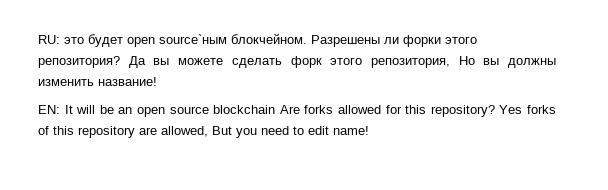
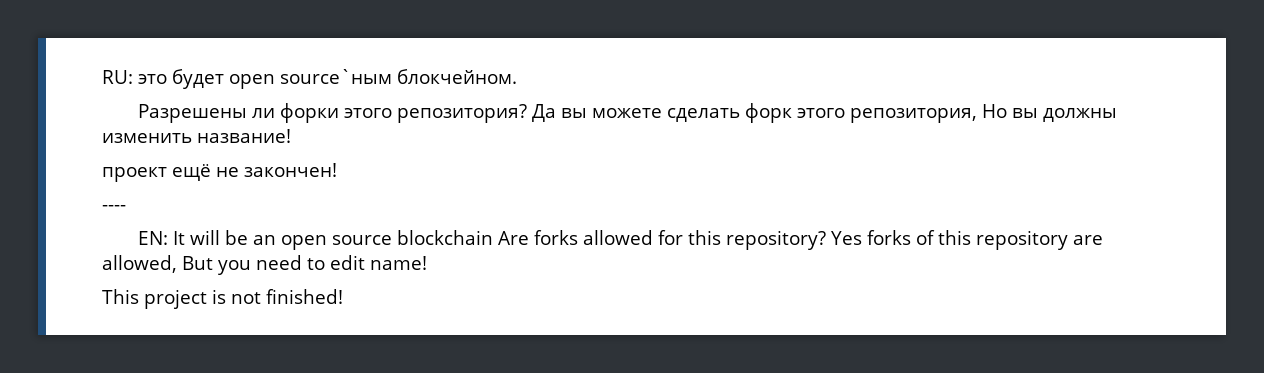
- RU: это будет open source`ным блокчейном. Разрешены ли форки этого репозитория?
+ RU: это будет open source`ным блокчейном.
+ Разрешены ли форки этого репозитория?
+ проект ещё не закончен!
+ ----
+ This project is not finished!

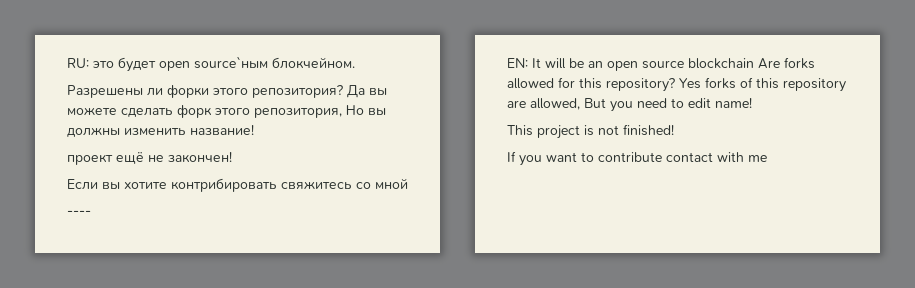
+ Если вы хотите контрибировать свяжитесь со мной
+ If you want to contribute contact with me

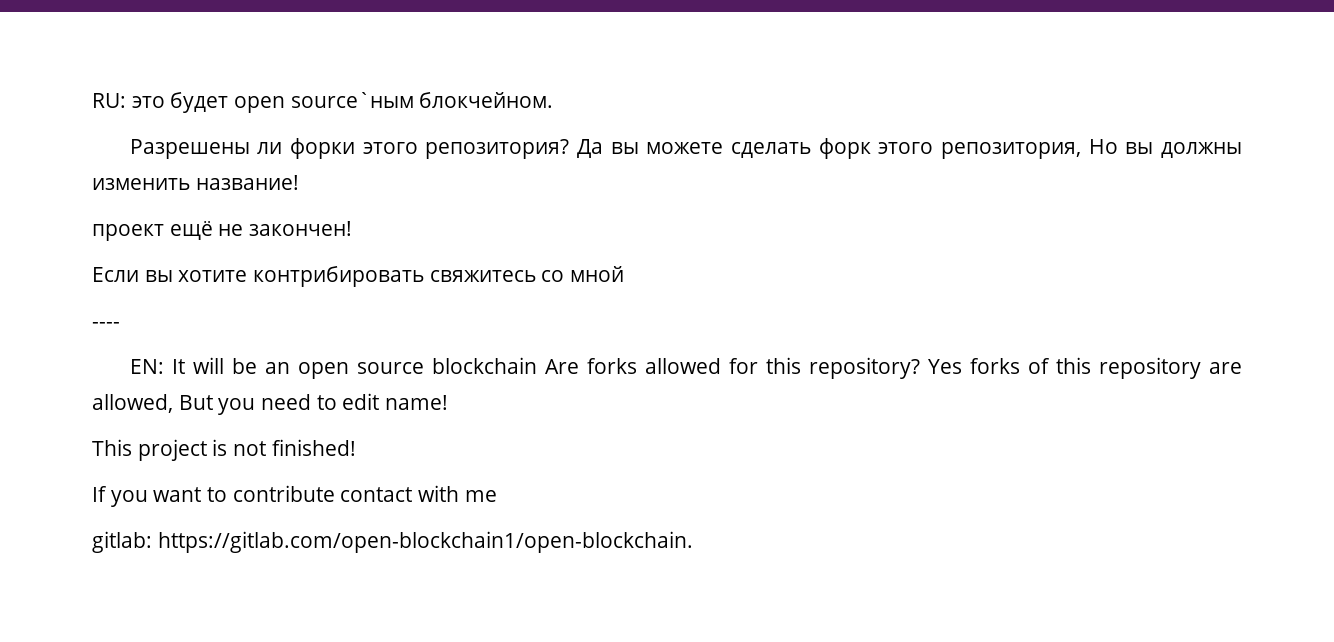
+ gitlab: https://gitlab.com/open-blockchain1/open-blockchain.

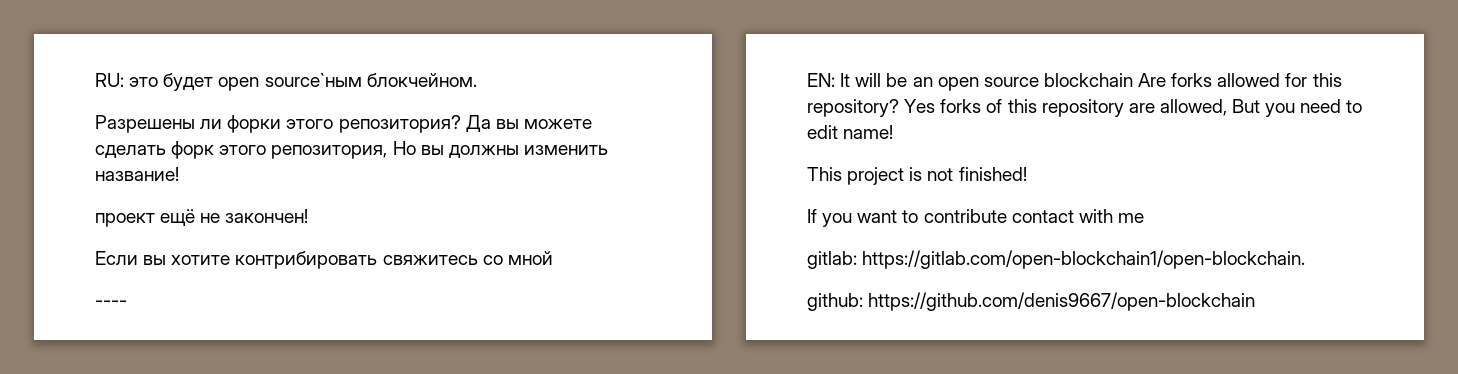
+ github: https://github.com/denis9667/open-blockchain

